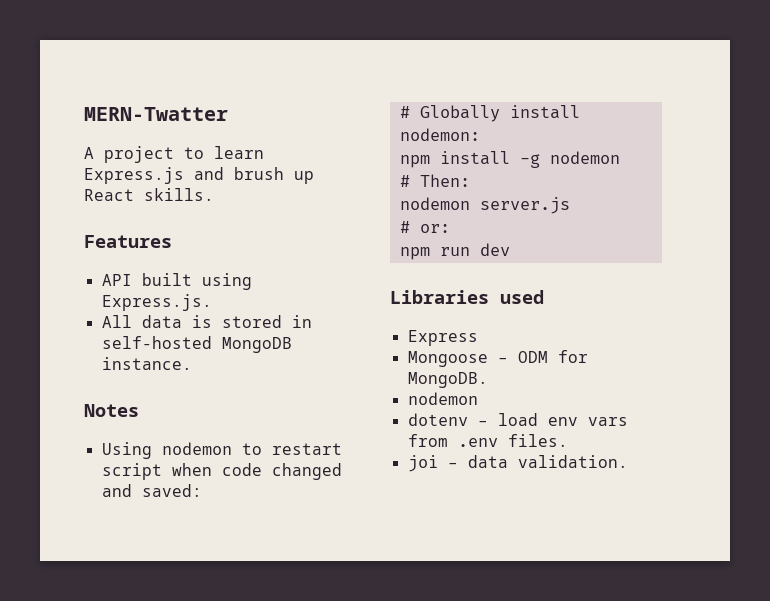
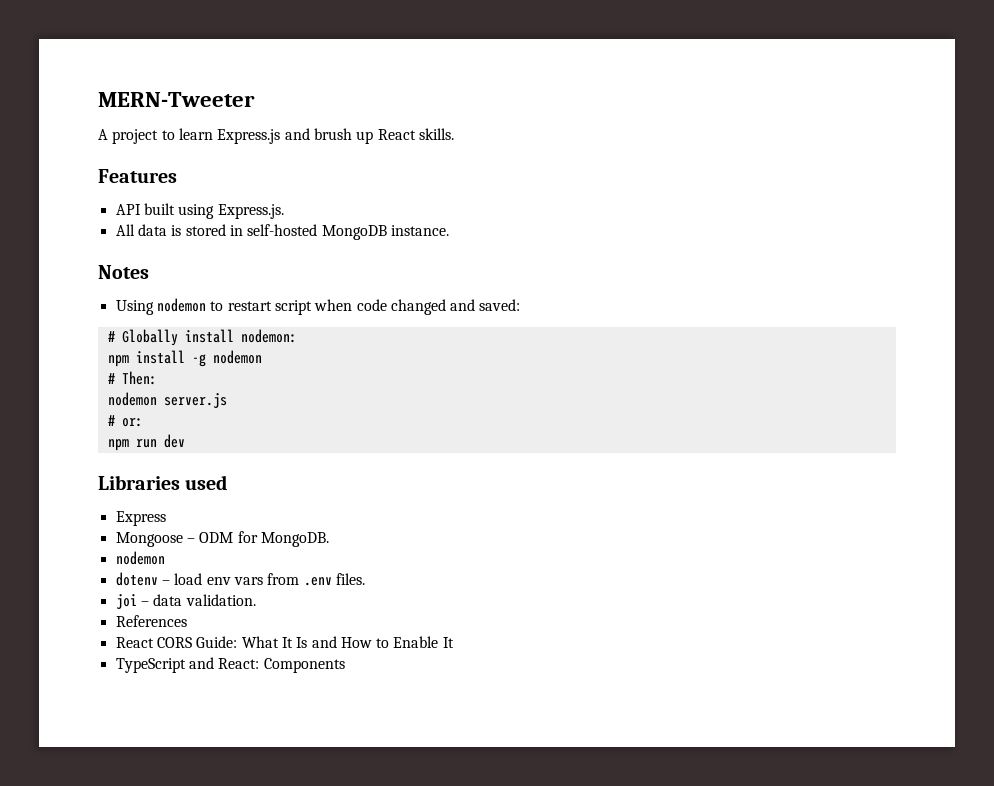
- MERN-Twatter
+ MERN-Tweeter
+ References
+ React CORS Guide: What It Is and How to Enable It
+ TypeScript and React: Components

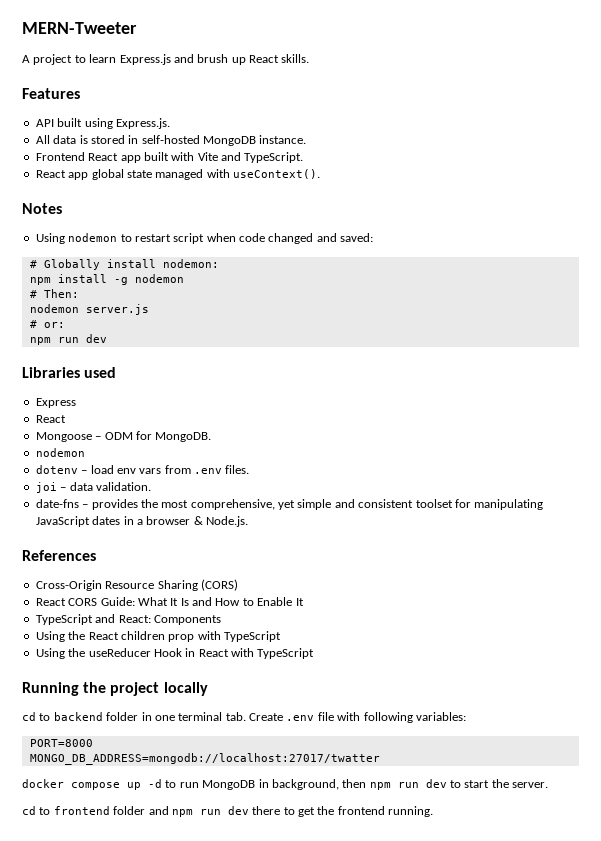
+ Frontend React app built with Vite and TypeScript.
+ React app global state managed with useContext().
  Express
+ React
+ date-fns – provides the most comprehensive, yet simple and consistent toolset for manipulating JavaScript dates in a browser & Node.js.
  References
+ Cross-Origin Resource Sharing (CORS)
+ Using the React children prop with TypeScript
+ Using the useReducer Hook in React with TypeScript
+ Running the project locally
+ cd to backend folder in one terminal tab. Create .env file with following variables:
+ PORT=8000
+ MONGO_DB_ADDRESS=mongodb://localhost:27017/twatter
+ docker compose up -d to run MongoDB in background, then npm run dev to start the server.
+ cd to frontend folder and npm run dev there to get the frontend running.

